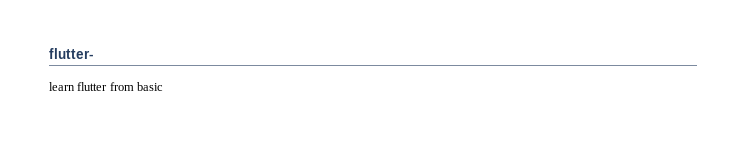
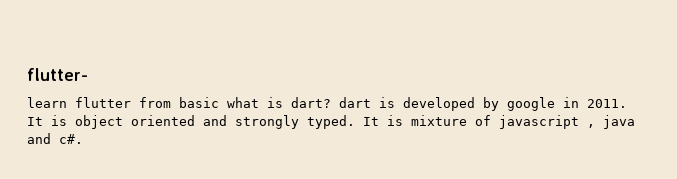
- learn flutter from basic
+ learn flutter from basic what is dart? dart is developed by google in 2011. It is object oriented and strongly typed. It is mixture of javascript , java and c#.

